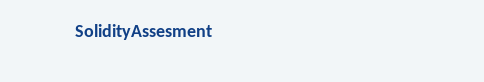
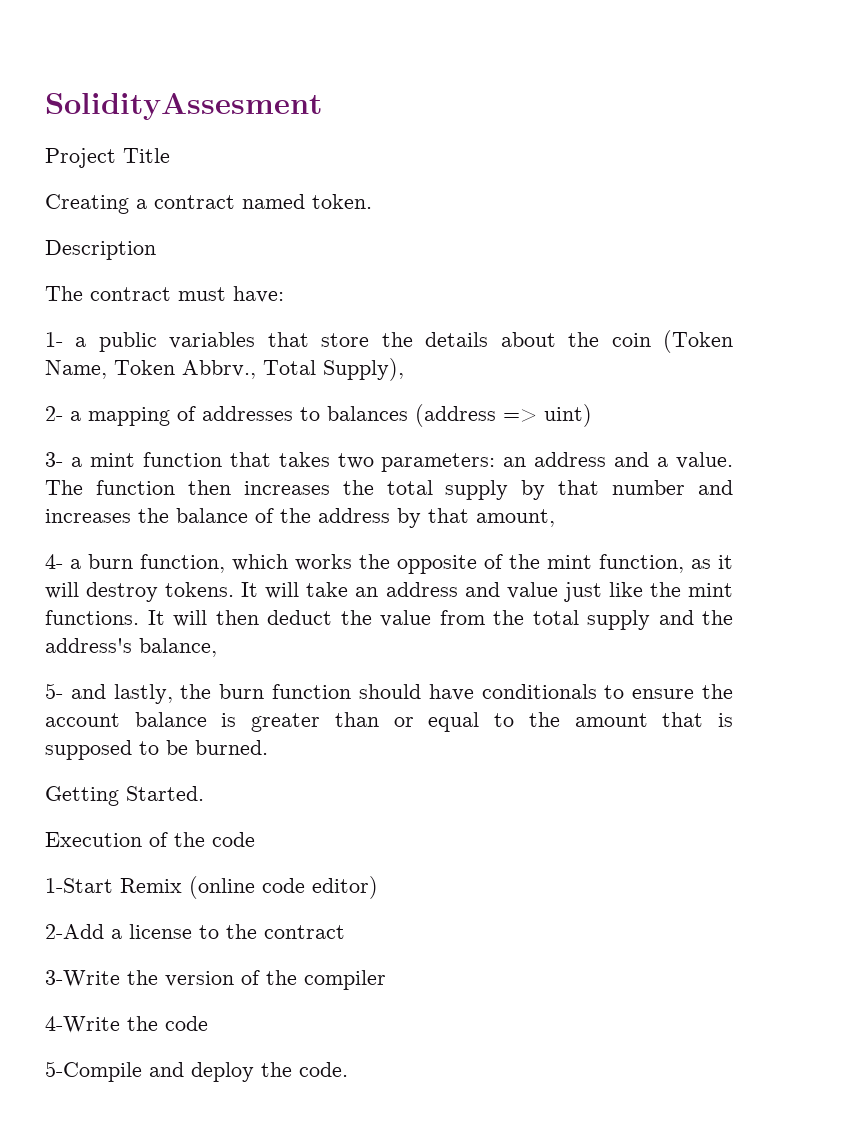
+ Project Title
+ Creating a contract named token.
+ Description
+ The contract must have:
+ 1- a public variables that store the details about the coin (Token Name, Token Abbrv., Total Supply),
+ 2- a mapping of addresses to balances (address => uint)
+ 3- a mint function that takes two parameters: an address and a value. The function then increases the total supply by that number and increases the balance of the address by that amount,
+ 4- a burn function, which works the opposite of the mint function, as it will destroy tokens. It will take an address and value just like the mint functions. It will then deduct the value from the total supply and the address's balance,
+ 5- and lastly, the burn function should have conditionals to ensure the account balance is greater than or equal to the amount that is supposed to be burned.
+ Getting Started.
+ Execution of the code
+ 1-Start Remix (online code editor)
+ 2-Add a license to the contract
+ 3-Write the version of the compiler
+ 4-Write the code
+ 5-Compile and deploy the code.

